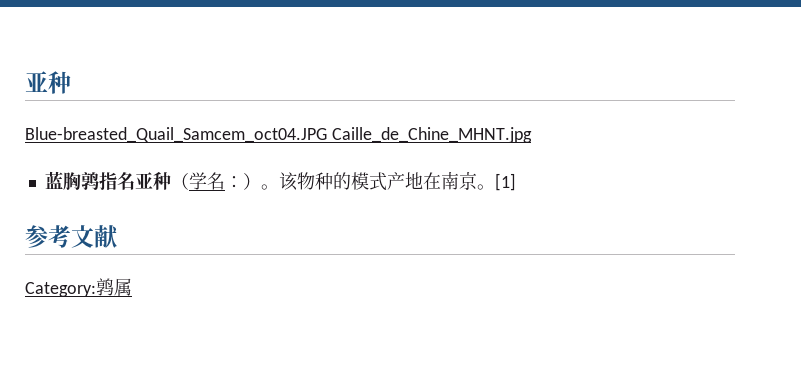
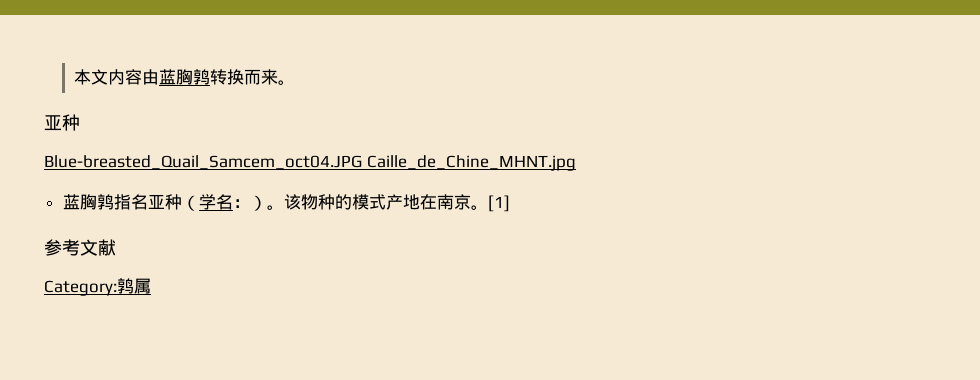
+ 本文内容由蓝胸鹑转换而来。

